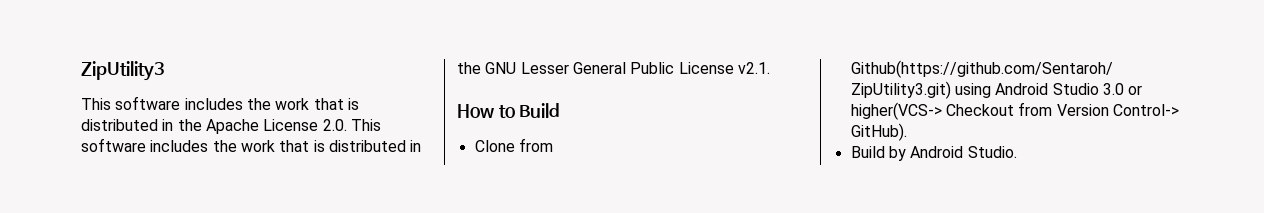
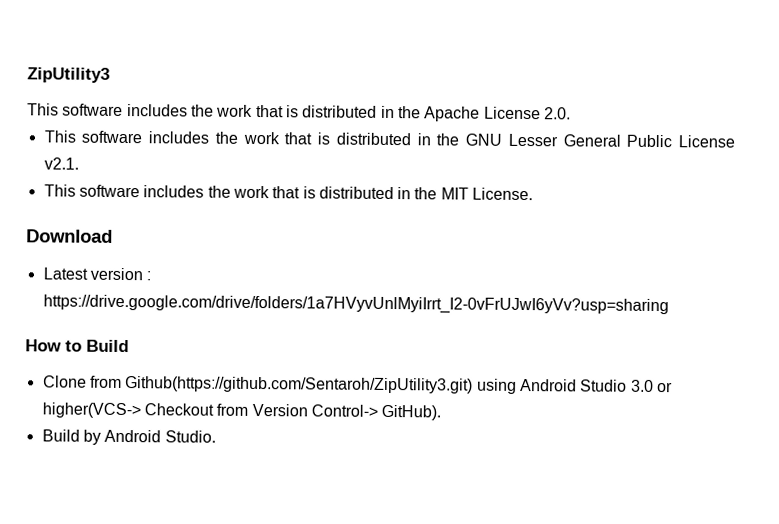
- This software includes the work that is distributed in the Apache License 2.0. This software includes the work that is distributed in the GNU Lesser General Public License v2.1.
+ This software includes the work that is distributed in the Apache License 2.0.
+ This software includes the work that is distributed in the GNU Lesser General Public License v2.1.
+ This software includes the work that is distributed in the MIT License.
+ Download
+ Latest version : https://drive.google.com/drive/folders/1a7HVyvUnlMyiIrrt_I2-0vFrUJwI6yVv?usp=sharing

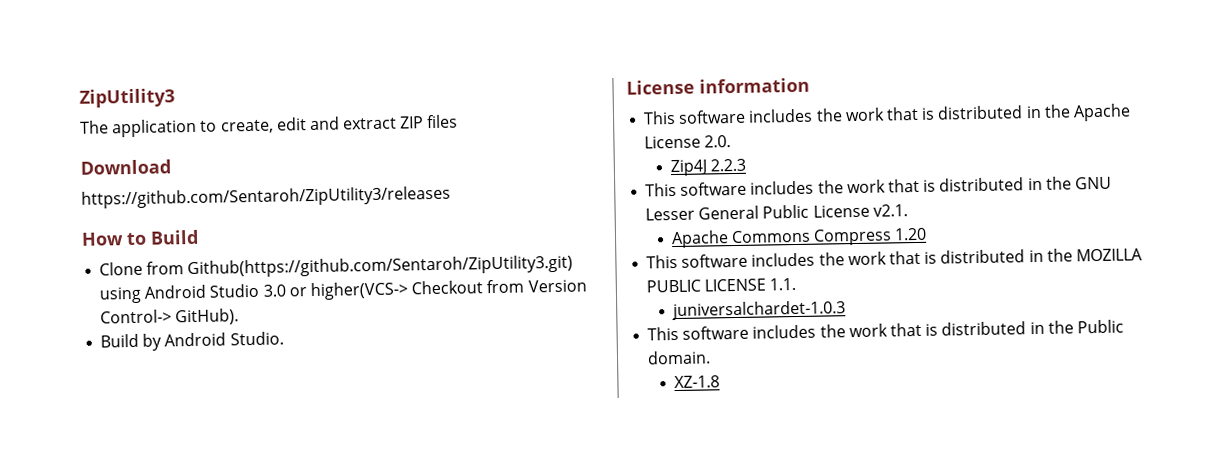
- This software includes the work that is distributed in the Apache License 2.0.
- This software includes the work that is distributed in the GNU Lesser General Public License v2.1.
- This software includes the work that is distributed in the MIT License.
+ The application to create, edit and extract ZIP files
  Download
- Latest version : https://drive.google.com/drive/folders/1a7HVyvUnlMyiIrrt_I2-0vFrUJwI6yVv?usp=sharing
+ https://github.com/Sentaroh/ZipUtility3/releases
+ License information
+ This software includes the work that is distributed in the Apache License 2.0.
+ Zip4J 2.2.3
+ This software includes the work that is distributed in the GNU Lesser General Public License v2.1.
+ Apache Commons Compress 1.20
+ This software includes the work that is distributed in the MOZILLA PUBLIC LICENSE 1.1.
+ juniversalchardet-1.0.3
+ This software includes the work that is distributed in the Public domain.
+ XZ-1.8

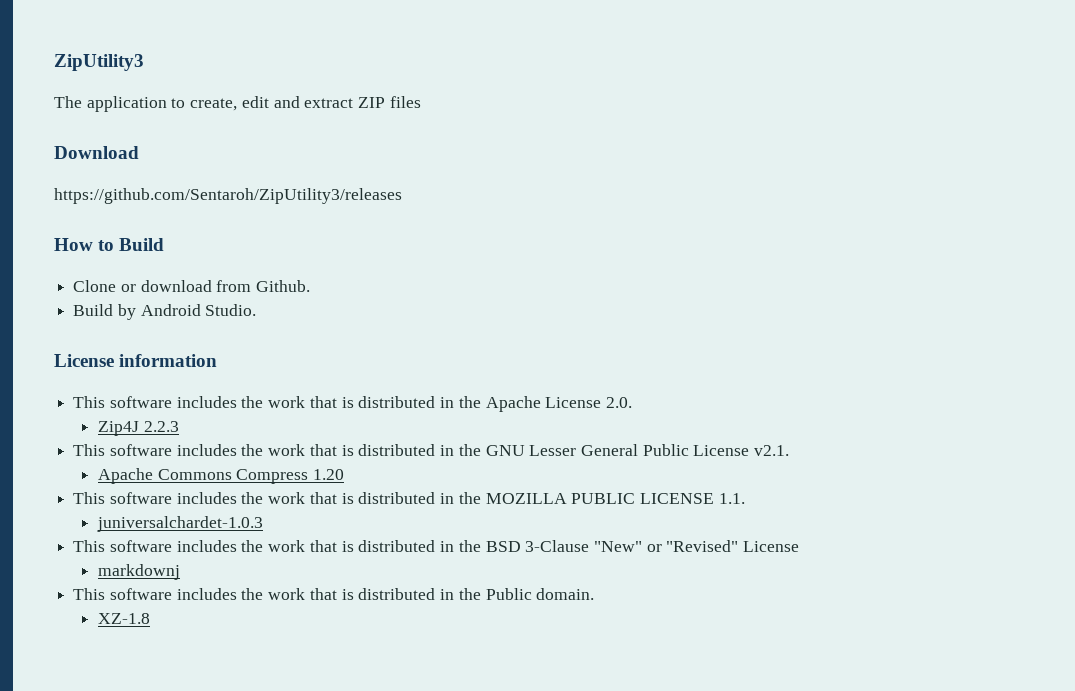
- Clone from Github(https://github.com/Sentaroh/ZipUtility3.git) using Android Studio 3.0 or higher(VCS-> Checkout from Version Control-> GitHub).
+ Clone or download from Github.
+ This software includes the work that is distributed in the BSD 3-Clause "New" or "Revised" License
+ markdownj

